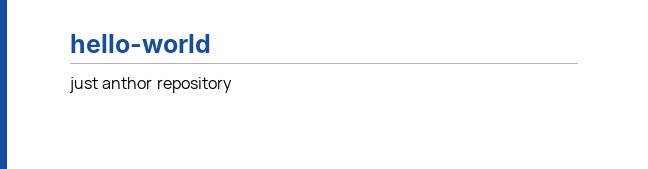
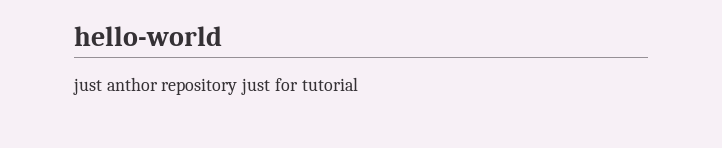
- just anthor repository
+ just anthor repository just for tutorial

